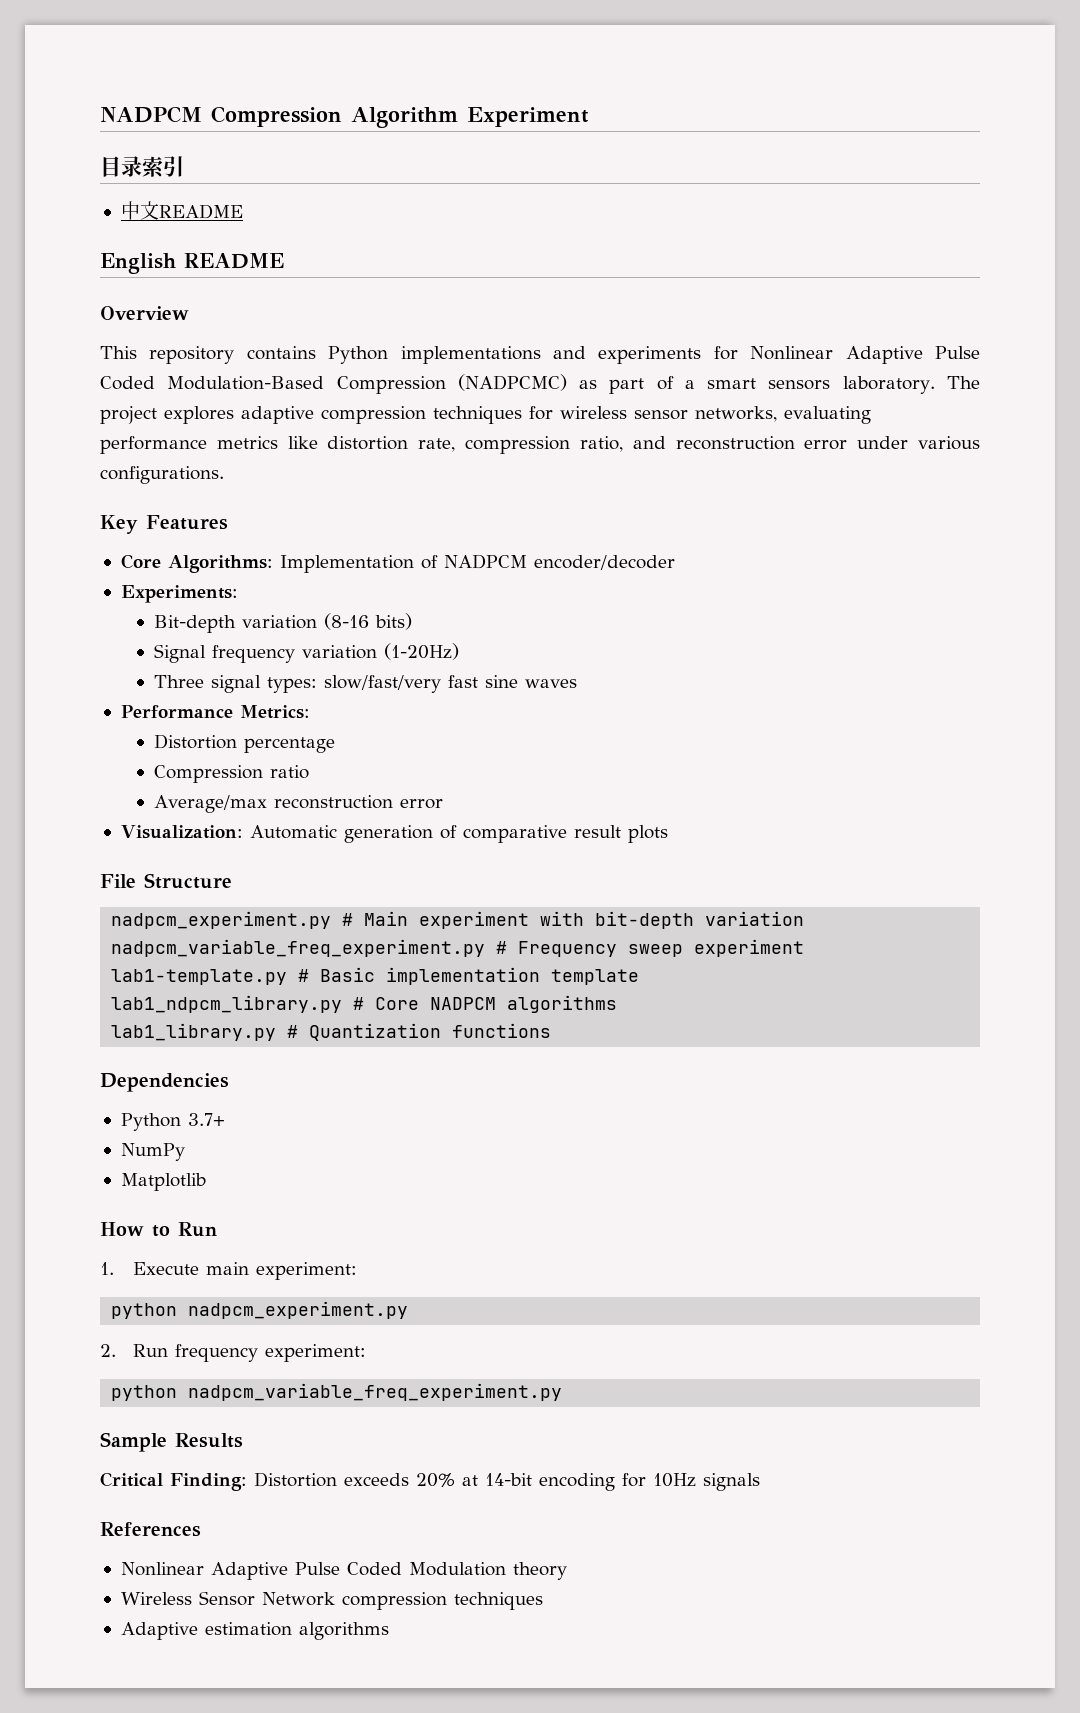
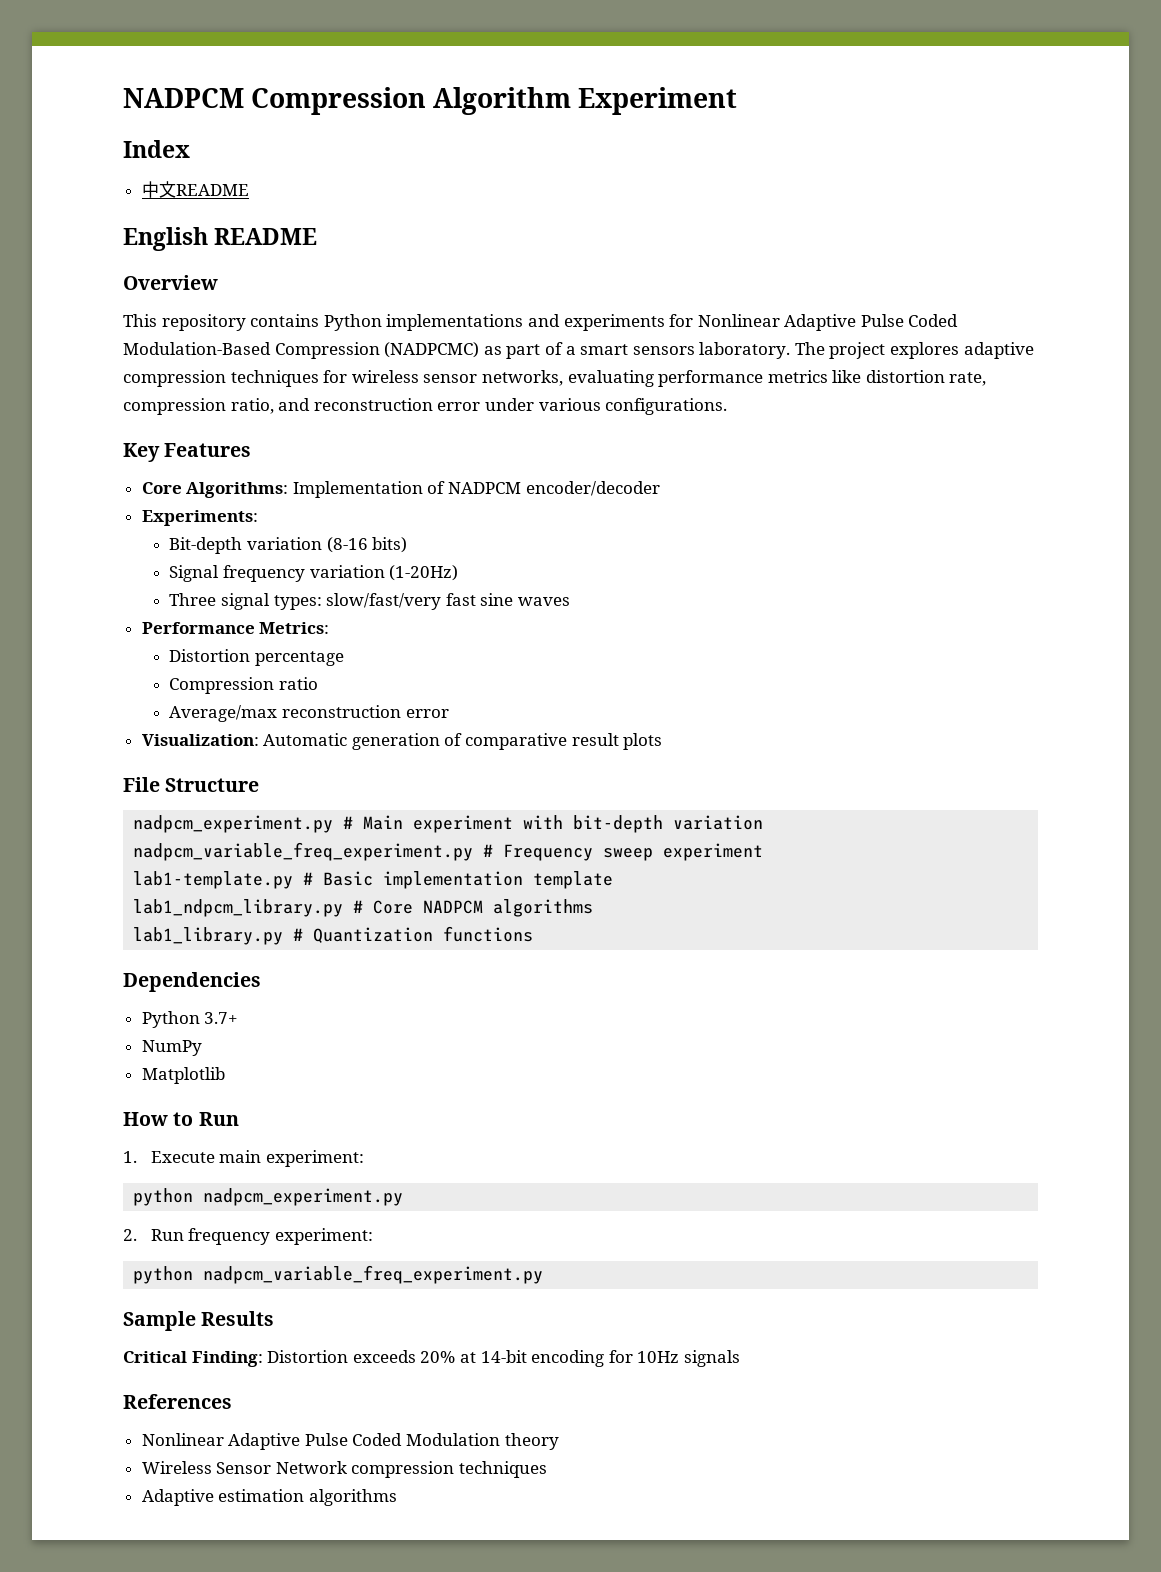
- 目录索引
+ Index

